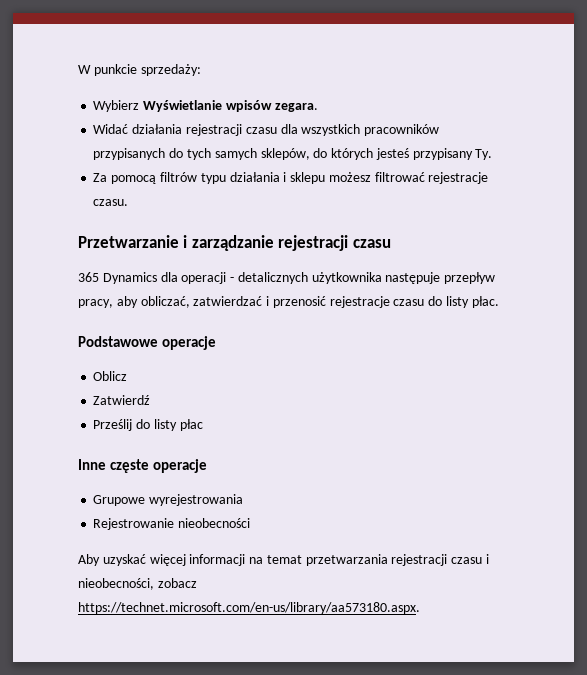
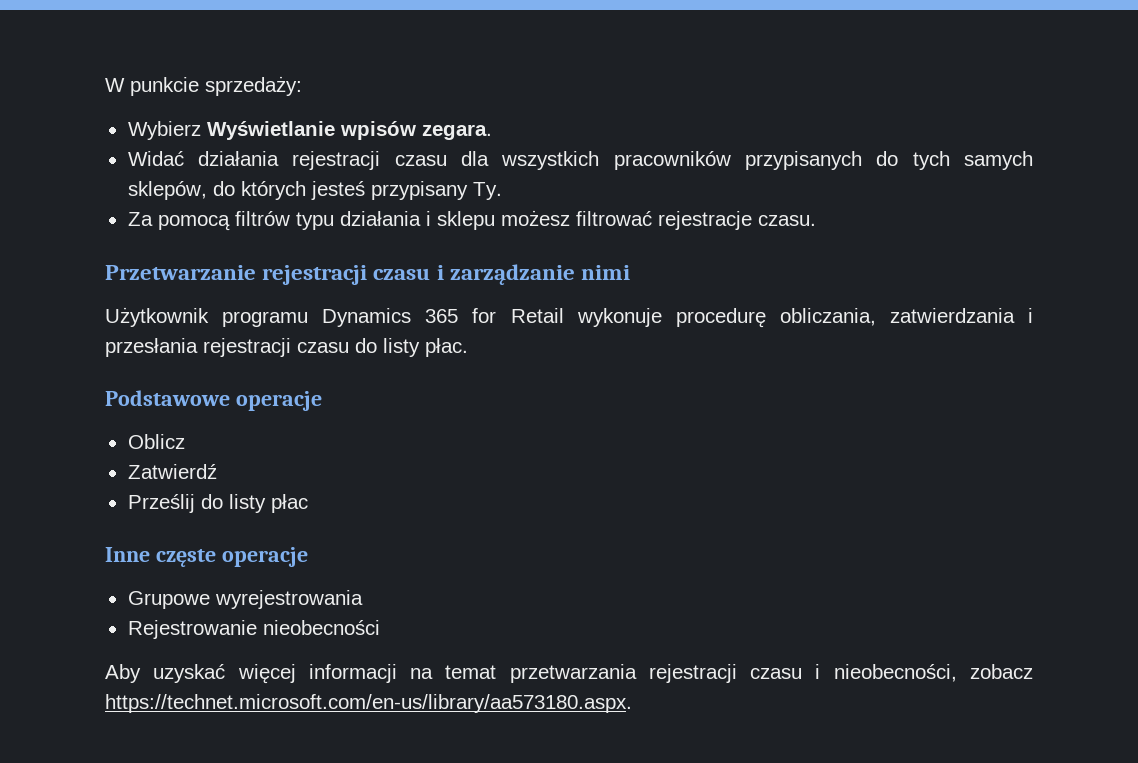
- Przetwarzanie i zarządzanie rejestracji czasu
- 365 Dynamics dla operacji - detalicznych użytkownika następuje przepływ pracy, aby obliczać, zatwierdzać i przenosić rejestracje czasu do listy płac.
+ Przetwarzanie rejestracji czasu i zarządzanie nimi
+ Użytkownik programu Dynamics 365 for Retail wykonuje procedurę obliczania, zatwierdzania i przesłania rejestracji czasu do listy płac.

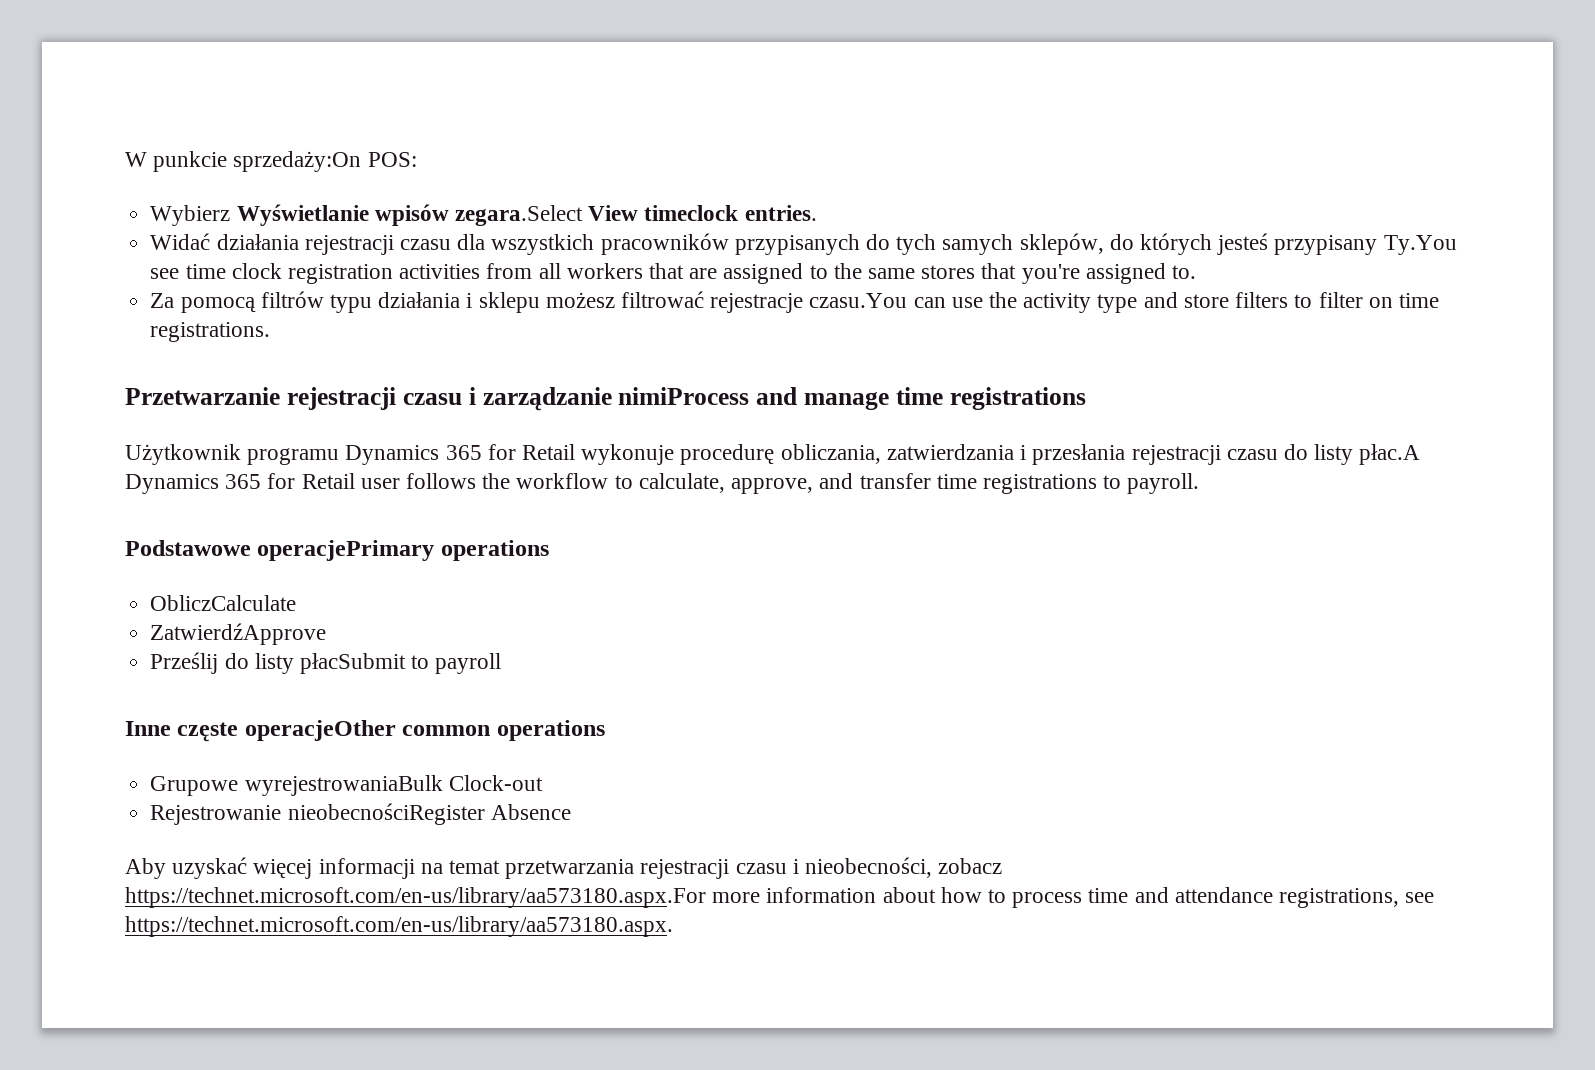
- W punkcie sprzedaży:
+ W punkcie sprzedaży:On POS:
- Wybierz Wyświetlanie wpisów zegara.
+ Wybierz Wyświetlanie wpisów zegara.Select View timeclock entries.
- Widać działania rejestracji czasu dla wszystkich pracowników przypisanych do tych samych sklepów, do których jesteś przypisany Ty.
+ Widać działania rejestracji czasu dla wszystkich pracowników przypisanych do tych samych sklepów, do których jesteś przypisany Ty.You see time clock registration activities from all workers that are assigned to the same stores that you're assigned to.
- Za pomocą filtrów typu działania i sklepu możesz filtrować rejestracje czasu.
+ Za pomocą filtrów typu działania i sklepu możesz filtrować rejestracje czasu.You can use the activity type and store filters to filter on time registrations.
- Przetwarzanie rejestracji czasu i zarządzanie nimi
+ Przetwarzanie rejestracji czasu i zarządzanie nimiProcess and manage time registrations
- Użytkownik programu Dynamics 365 for Retail wykonuje procedurę obliczania, zatwierdzania i przesłania rejestracji czasu do listy płac.
- Podstawowe operacje
- Oblicz
- Zatwierdź
+ Użytkownik programu Dynamics 365 for Retail wykonuje procedurę obliczania, zatwierdzania i przesłania rejestracji czasu do listy płac.A Dynamics 365 for Retail user follows the workflow to calculate, approve, and transfer time registrations to payroll.
+ Podstawowe operacjePrimary operations
+ ObliczCalculate
+ ZatwierdźApprove
- Prześlij do listy płac
+ Prześlij do listy płacSubmit to payroll
- Inne częste operacje
+ Inne częste operacjeOther common operations
- Grupowe wyrejestrowania
+ Grupowe wyrejestrowaniaBulk Clock-out
- Rejestrowanie nieobecności
+ Rejestrowanie nieobecnościRegister Absence
- Aby uzyskać więcej informacji na temat przetwarzania rejestracji czasu i nieobecności, zobacz https://technet.microsoft.com/en-us/library/aa573180.aspx.
+ Aby uzyskać więcej informacji na temat przetwarzania rejestracji czasu i nieobecności, zobacz https://technet.microsoft.com/en-us/library/aa573180.aspx.For more information about how to process time and attendance registrations, see https://technet.microsoft.com/en-us/library/aa573180.aspx.

